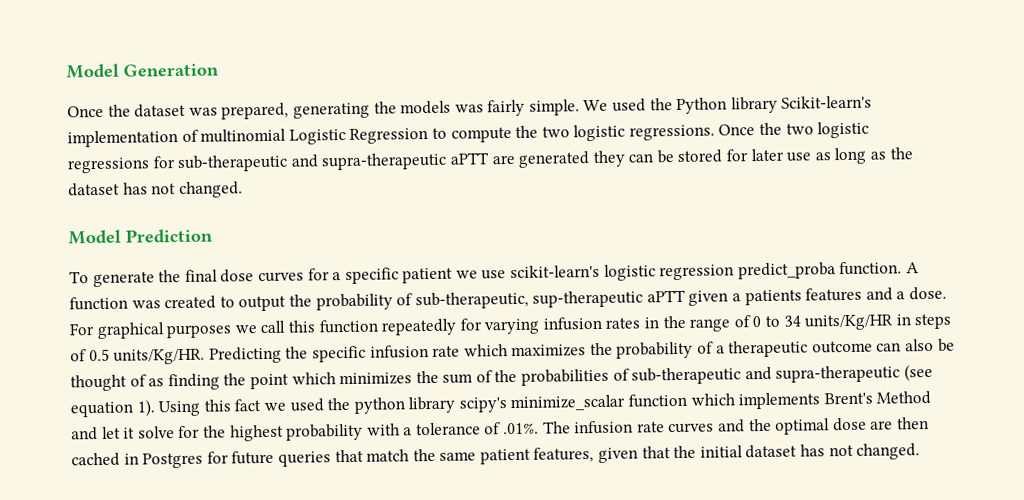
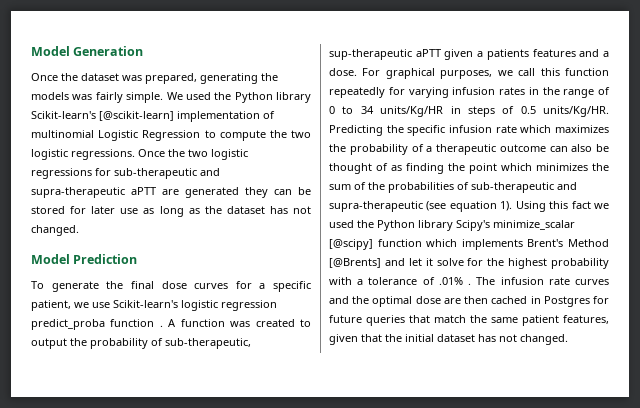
- We used the Python library Scikit-learn's implementation of multinomial Logistic Regression to compute the two logistic regressions.
+ We used the Python library Scikit-learn's [@scikit-learn] implementation of multinomial Logistic Regression to compute the two logistic regressions.
- To generate the final dose curves for a specific patient we use scikit-learn's logistic regression predict_proba function.
+ To generate the final dose curves for a specific patient, we use Scikit-learn's logistic regression predict_proba function .
- For graphical purposes we call this function repeatedly for varying infusion rates in the range of 0 to 34 units/Kg/HR in steps of 0.5 units/Kg/HR.
+ For graphical purposes, we call this function repeatedly for varying infusion rates in the range of 0 to 34 units/Kg/HR in steps of 0.5 units/Kg/HR.
- Using this fact we used the python library scipy's minimize_scalar function which implements Brent's Method and let it solve for the highest probability with a tolerance of .01%. The infusion rate curves and the optimal dose are then cached in Postgres for future queries that match the same patient features, given that the initial dataset has not changed.
+ Using this fact we used the Python library Scipy's minimize_scalar [@scipy] function which implements Brent's Method [@Brents] and let it solve for the highest probability with a tolerance of .01% . The infusion rate curves and the optimal dose are then cached in Postgres for future queries that match the same patient features, given that the initial dataset has not changed.

